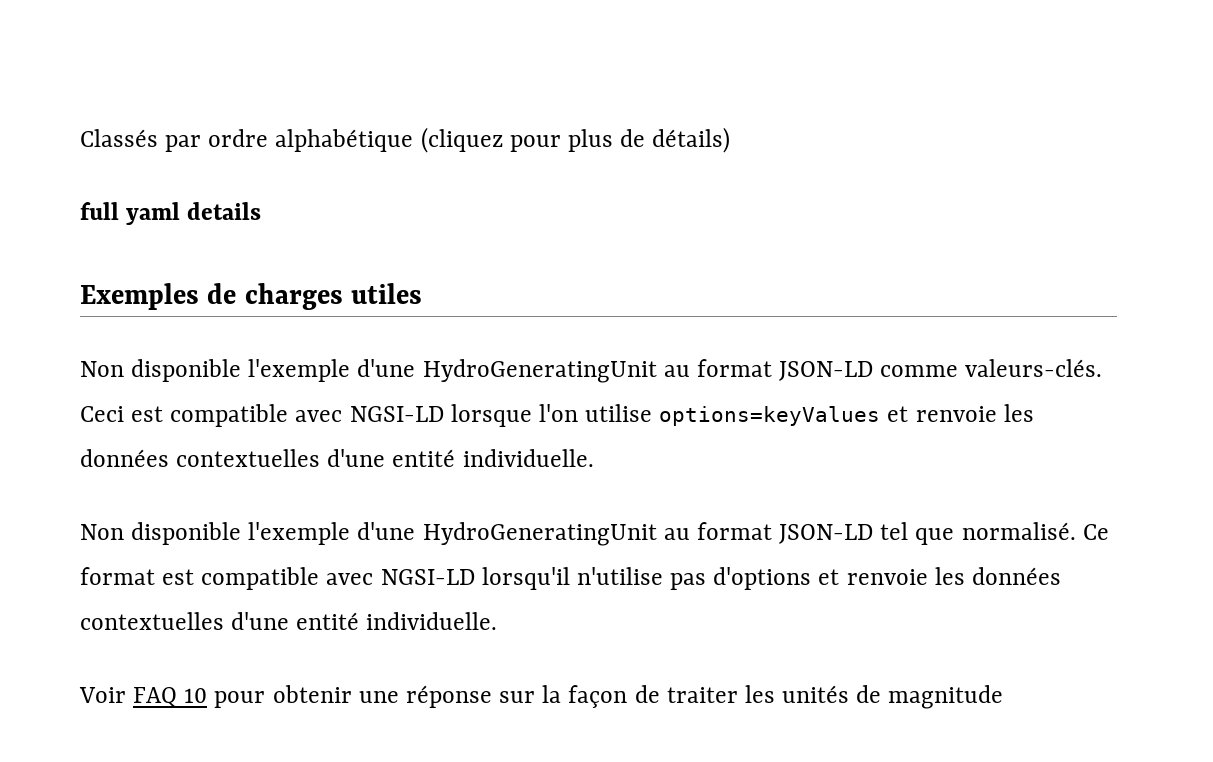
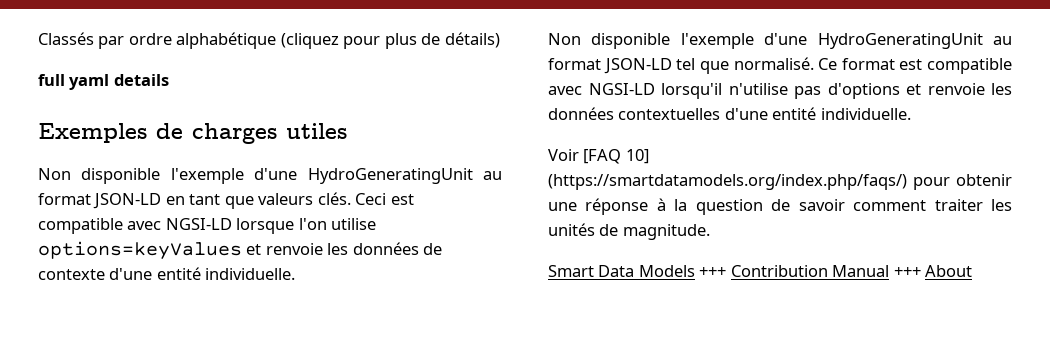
- Non disponible l'exemple d'une HydroGeneratingUnit au format JSON-LD comme valeurs-clés.
+ Non disponible l'exemple d'une HydroGeneratingUnit au format JSON-LD en tant que valeurs clés.
- Ceci est compatible avec NGSI-LD lorsque l'on utilise options=keyValues et renvoie les données contextuelles d'une entité individuelle.
+ Ceci est compatible avec NGSI-LD lorsque l'on utilise options=keyValues et renvoie les données de contexte d'une entité individuelle.
- Voir FAQ 10 pour obtenir une réponse sur la façon de traiter les unités de magnitude
+ Voir [FAQ 10] (https://smartdatamodels.org/index.php/faqs/) pour obtenir une réponse à la question de savoir comment traiter les unités de magnitude.
+ Smart Data Models +++ Contribution Manual +++ About

